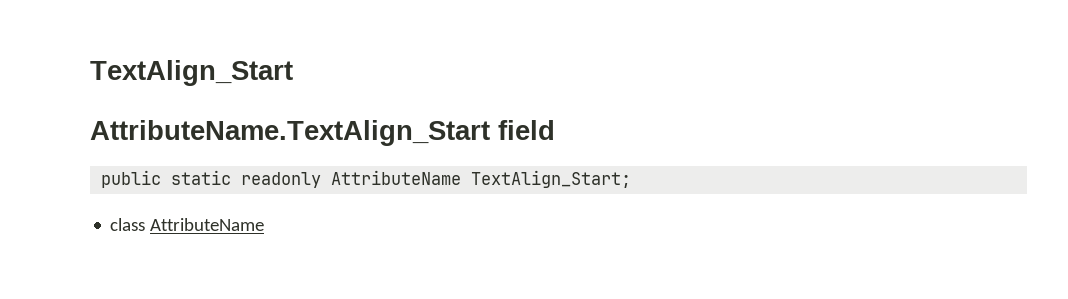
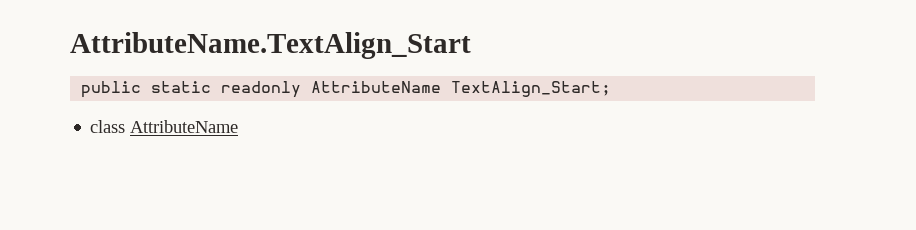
- TextAlign_Start
- AttributeName.TextAlign_Start field
+ AttributeName.TextAlign_Start

